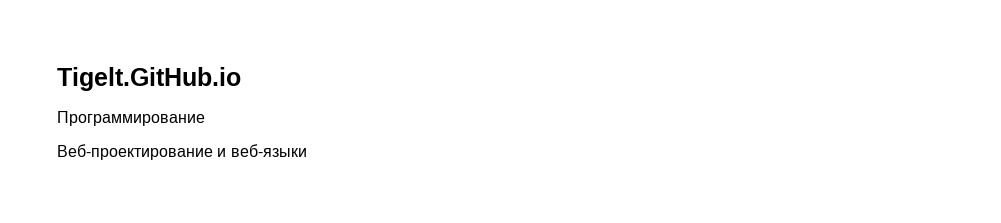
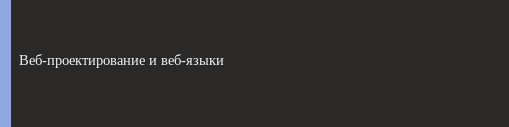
- Tigelt.GitHub.io
- Программирование

